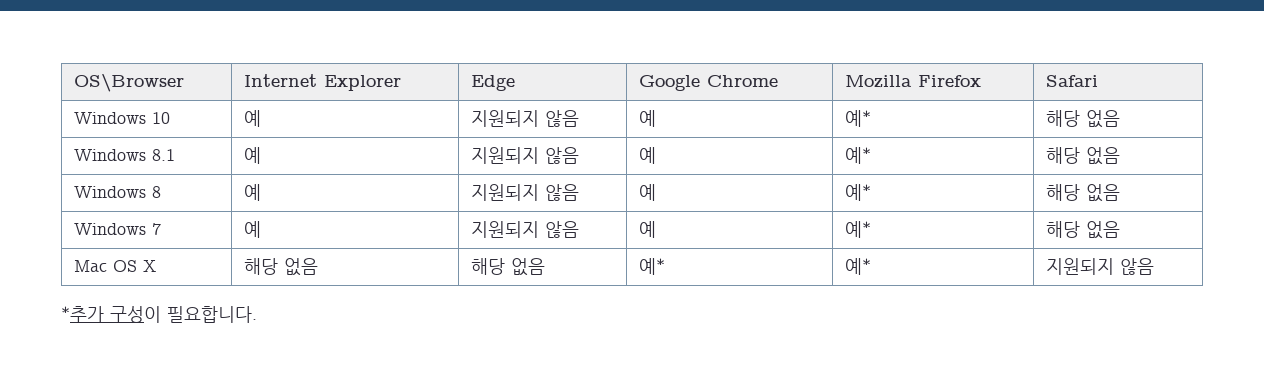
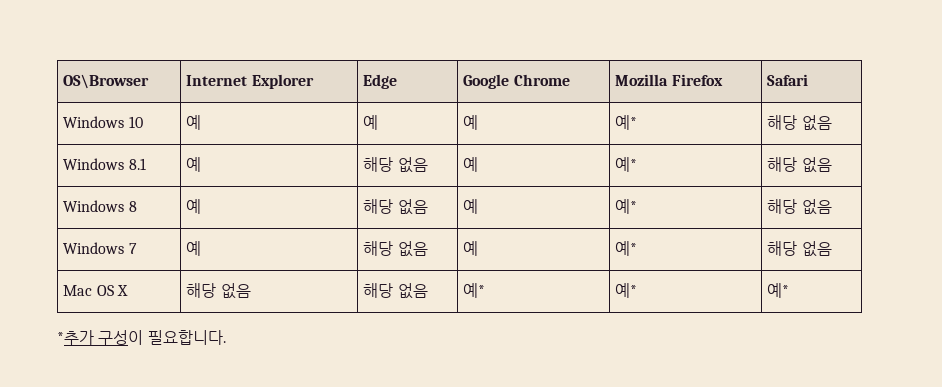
- Windows 10 | 예 | 지원되지 않음 | 예 | 예* | 해당 없음
+ Windows 10 | 예 | 예 | 예 | 예* | 해당 없음
- Windows 8.1 | 예 | 지원되지 않음 | 예 | 예* | 해당 없음
+ Windows 8.1 | 예 | 해당 없음 | 예 | 예* | 해당 없음
- Windows 8 | 예 | 지원되지 않음 | 예 | 예* | 해당 없음
+ Windows 8 | 예 | 해당 없음 | 예 | 예* | 해당 없음
- Windows 7 | 예 | 지원되지 않음 | 예 | 예* | 해당 없음
+ Windows 7 | 예 | 해당 없음 | 예 | 예* | 해당 없음
- Mac OS X | 해당 없음 | 해당 없음 | 예* | 예* | 지원되지 않음
+ Mac OS X | 해당 없음 | 해당 없음 | 예* | 예* | 예*

